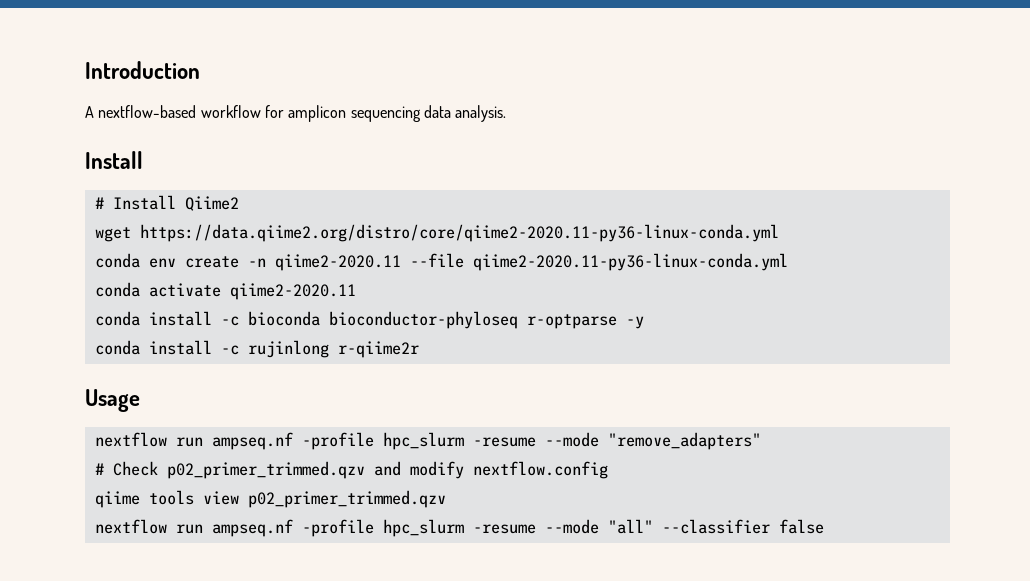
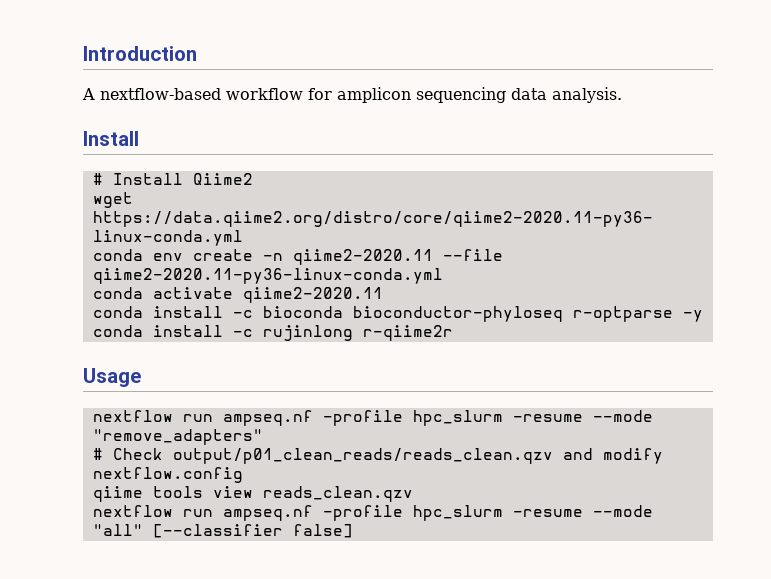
- # Check p02_primer_trimmed.qzv and modify nextflow.config
+ # Check output/p01_clean_reads/reads_clean.qzv and modify nextflow.config
- qiime tools view p02_primer_trimmed.qzv
+ qiime tools view reads_clean.qzv
- nextflow run ampseq.nf -profile hpc_slurm -resume --mode "all" --classifier false
+ nextflow run ampseq.nf -profile hpc_slurm -resume --mode "all" [--classifier false]

